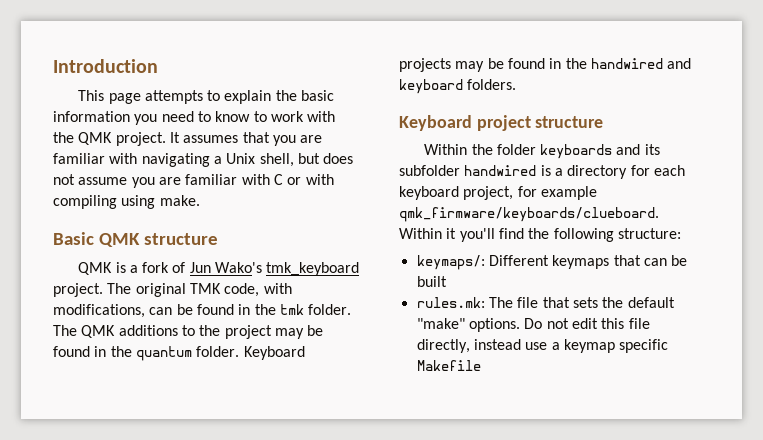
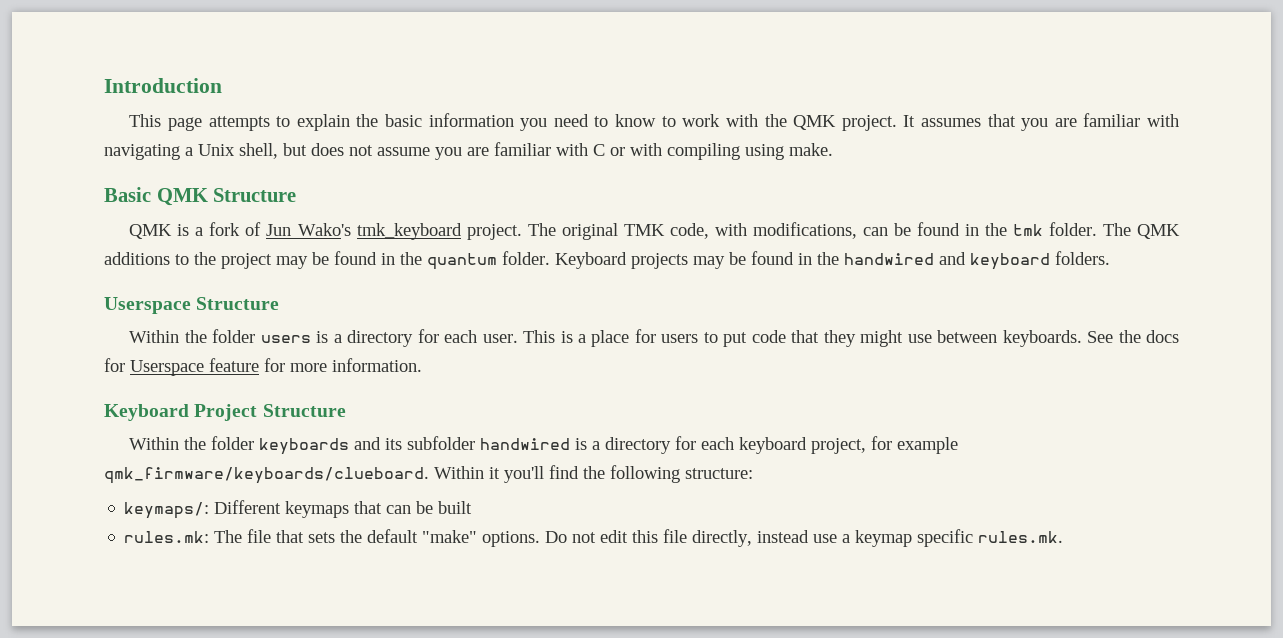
- Basic QMK structure
+ Basic QMK Structure
- Keyboard project structure
+ Userspace Structure
+ Within the folder users is a directory for each user. This is a place for users to put code that they might use between keyboards. See the docs for Userspace feature for more information.
+ Keyboard Project Structure
- Do not edit this file directly, instead use a keymap specific Makefile
+ Do not edit this file directly, instead use a keymap specific rules.mk.

